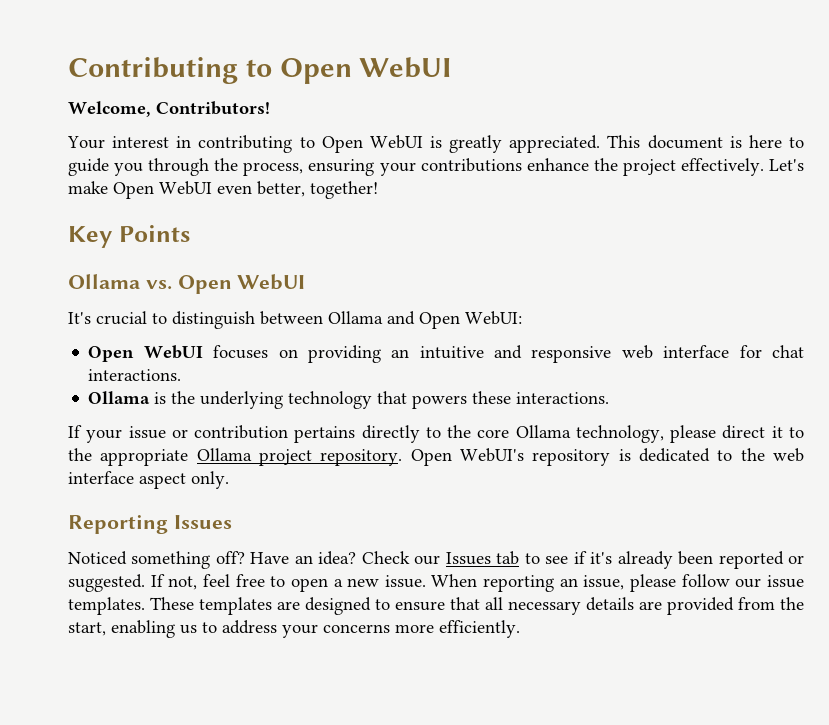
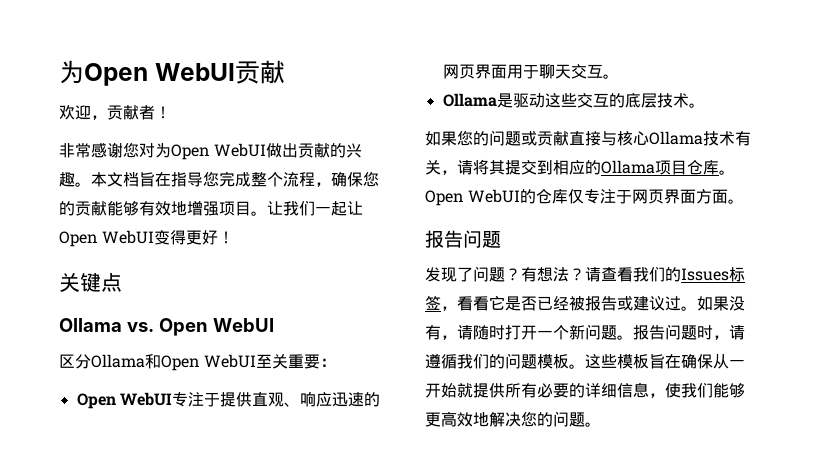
- Contributing to Open WebUI
- Welcome, Contributors!
- Your interest in contributing to Open WebUI is greatly appreciated. This document is here to guide you through the process, ensuring your contributions enhance the project effectively. Let's make Open WebUI even better, together!
- Key Points
+ 为Open WebUI贡献
+ 欢迎，贡献者！
+ 非常感谢您对为Open WebUI做出贡献的兴趣。本文档旨在指导您完成整个流程，确保您的贡献能够有效地增强项目。让我们一起让Open WebUI变得更好！
+ 关键点
  Ollama vs. Open WebUI
- It's crucial to distinguish between Ollama and Open WebUI:
- Open WebUI focuses on providing an intuitive and responsive web interface for chat interactions.
- Ollama is the underlying technology that powers these interactions.
- If your issue or contribution pertains directly to the core Ollama technology, please direct it to the appropriate Ollama project repository. Open WebUI's repository is dedicated to the web interface aspect only.
- Reporting Issues
- Noticed something off? Have an idea? Check our Issues tab to see if it's already been reported or suggested. If not, feel free to open a new issue. When reporting an issue, please follow our issue templates. These templates are designed to ensure that all necessary details are provided from the start, enabling us to address your concerns more efficiently.
+ 区分Ollama和Open WebUI至关重要：
+ Open WebUI专注于提供直观、响应迅速的网页界面用于聊天交互。
+ Ollama是驱动这些交互的底层技术。
+ 如果您的问题或贡献直接与核心Ollama技术有关，请将其提交到相应的Ollama项目仓库。Open WebUI的仓库仅专注于网页界面方面。
+ 报告问题
+ 发现了问题？有想法？请查看我们的Issues标签，看看它是否已经被报告或建议过。如果没有，请随时打开一个新问题。报告问题时，请遵循我们的问题模板。这些模板旨在确保从一开始就提供所有必要的详细信息，使我们能够更高效地解决您的问题。

